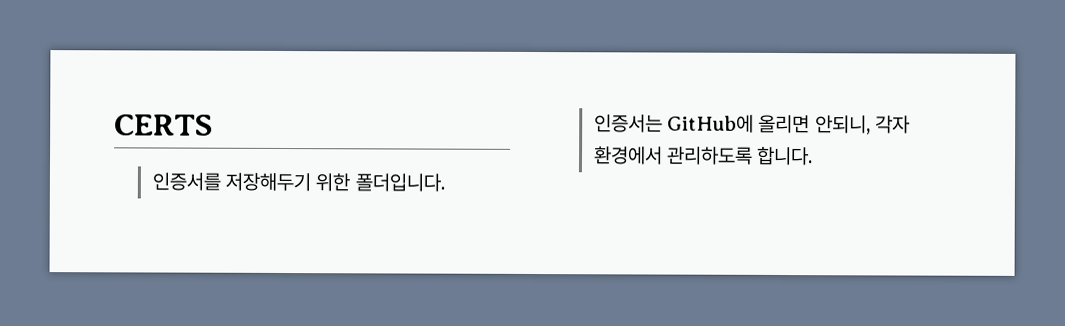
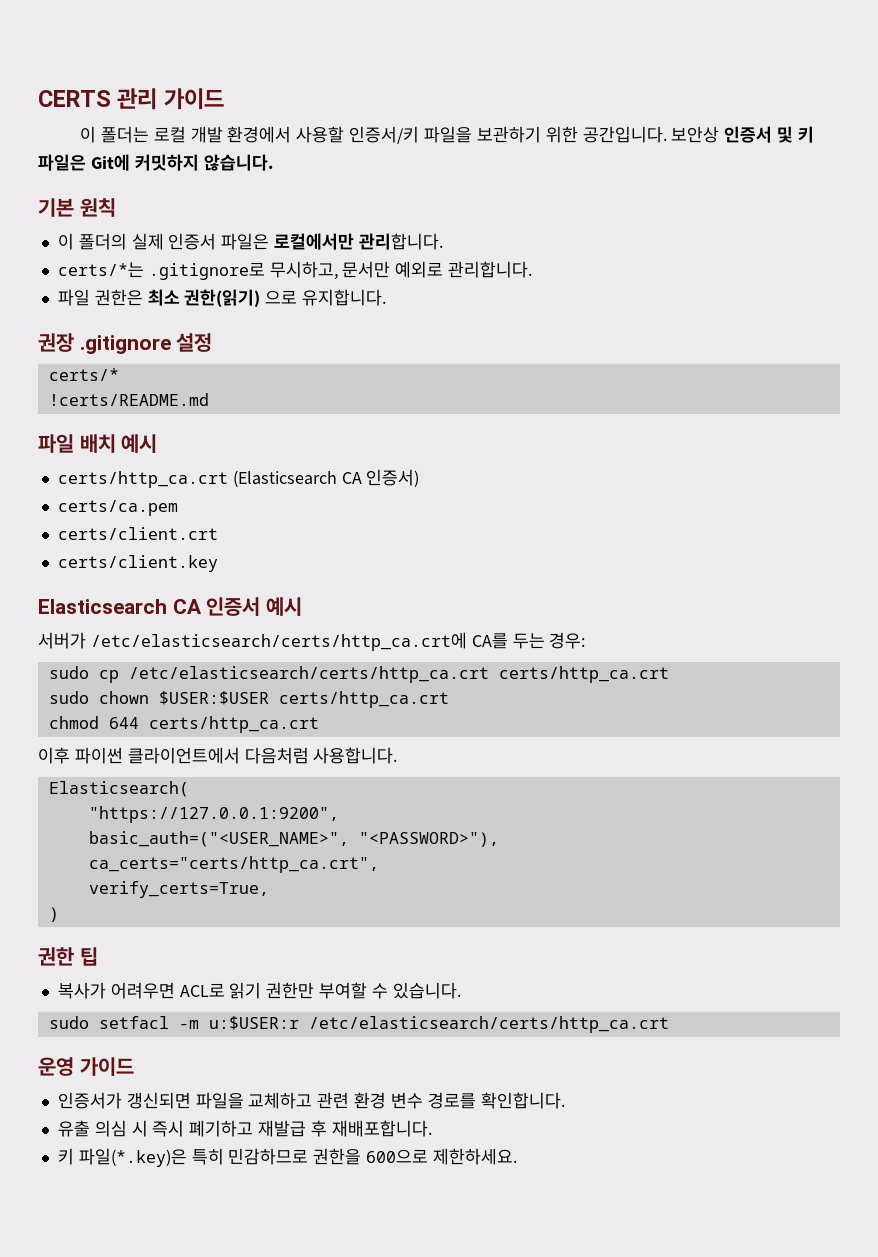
- CERTS
- 인증서를 저장해두기 위한 폴더입니다. 인증서는 GitHub에 올리면 안되니, 각자 환경에서 관리하도록 합니다.
+ CERTS 관리 가이드
+ 이 폴더는 로컬 개발 환경에서 사용할 인증서/키 파일을 보관하기 위한 공간입니다. 보안상 인증서 및 키 파일은 Git에 커밋하지 않습니다.
+ 기본 원칙
+ 이 폴더의 실제 인증서 파일은 로컬에서만 관리합니다.
+ certs/*는 .gitignore로 무시하고, 문서만 예외로 관리합니다.
+ 파일 권한은 최소 권한(읽기) 으로 유지합니다.
+ 권장 .gitignore 설정
+ certs/*
+ !certs/README.md
+ 파일 배치 예시
+ certs/http_ca.crt (Elasticsearch CA 인증서)
+ certs/ca.pem
+ certs/client.crt
+ certs/client.key
+ Elasticsearch CA 인증서 예시
+ 서버가 /etc/elasticsearch/certs/http_ca.crt에 CA를 두는 경우:
+ sudo cp /etc/elasticsearch/certs/http_ca.crt certs/http_ca.crt
+ sudo chown $USER:$USER certs/http_ca.crt
+ chmod 644 certs/http_ca.crt
+ 이후 파이썬 클라이언트에서 다음처럼 사용합니다.
+ Elasticsearch(
+ "https://127.0.0.1:9200",
+ basic_auth=("<USER_NAME>", "<PASSWORD>"),
+ ca_certs="certs/http_ca.crt",
+ verify_certs=True,
+ )
+ 권한 팁
+ 복사가 어려우면 ACL로 읽기 권한만 부여할 수 있습니다.
+ sudo setfacl -m u:$USER:r /etc/elasticsearch/certs/http_ca.crt
+ 운영 가이드
+ 인증서가 갱신되면 파일을 교체하고 관련 환경 변수 경로를 확인합니다.
+ 유출 의심 시 즉시 폐기하고 재발급 후 재배포합니다.
+ 키 파일(*.key)은 특히 민감하므로 권한을 600으로 제한하세요.

